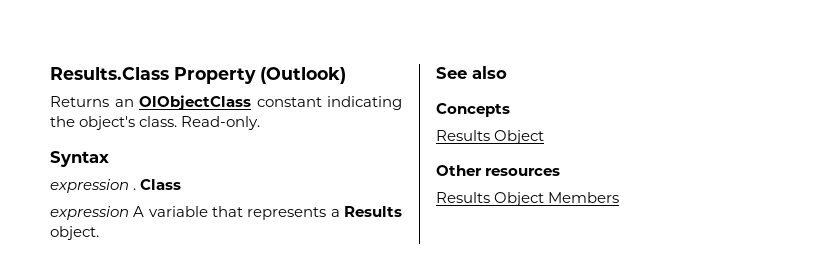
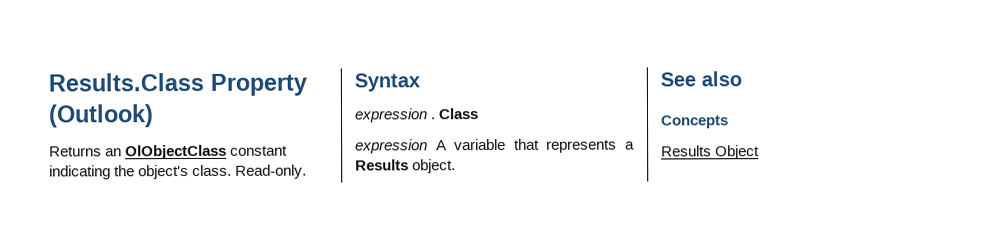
- Other resources
- Results Object Members

